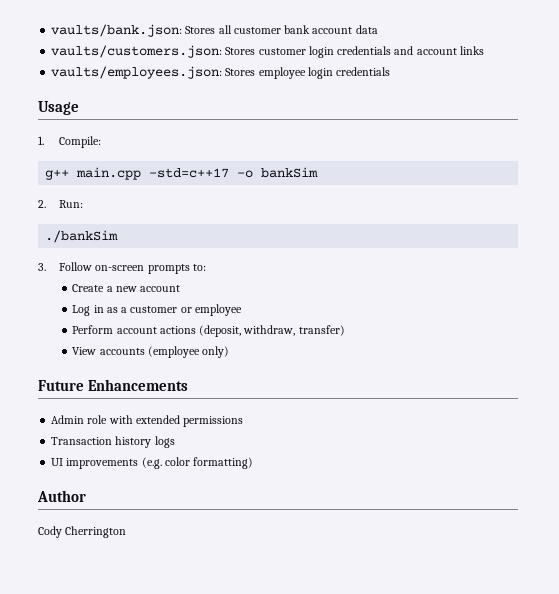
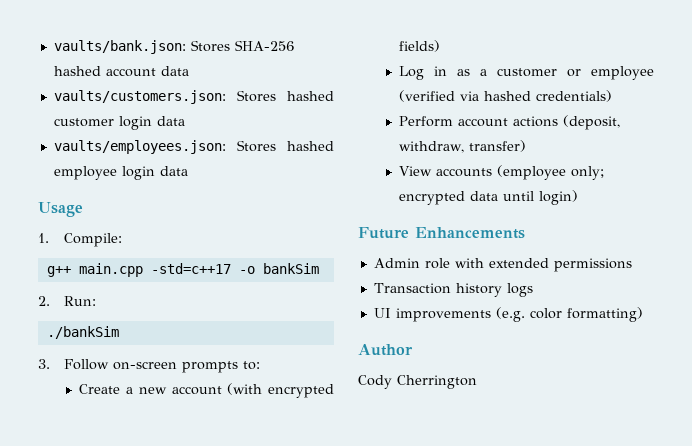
- vaults/bank.json: Stores all customer bank account data
+ vaults/bank.json: Stores SHA-256 hashed account data
- vaults/customers.json: Stores customer login credentials and account links
+ vaults/customers.json: Stores hashed customer login data
- vaults/employees.json: Stores employee login credentials
+ vaults/employees.json: Stores hashed employee login data
- Create a new account
+ Create a new account (with encrypted fields)
- Log in as a customer or employee
+ Log in as a customer or employee (verified via hashed credentials)
- View accounts (employee only)
+ View accounts (employee only; encrypted data until login)

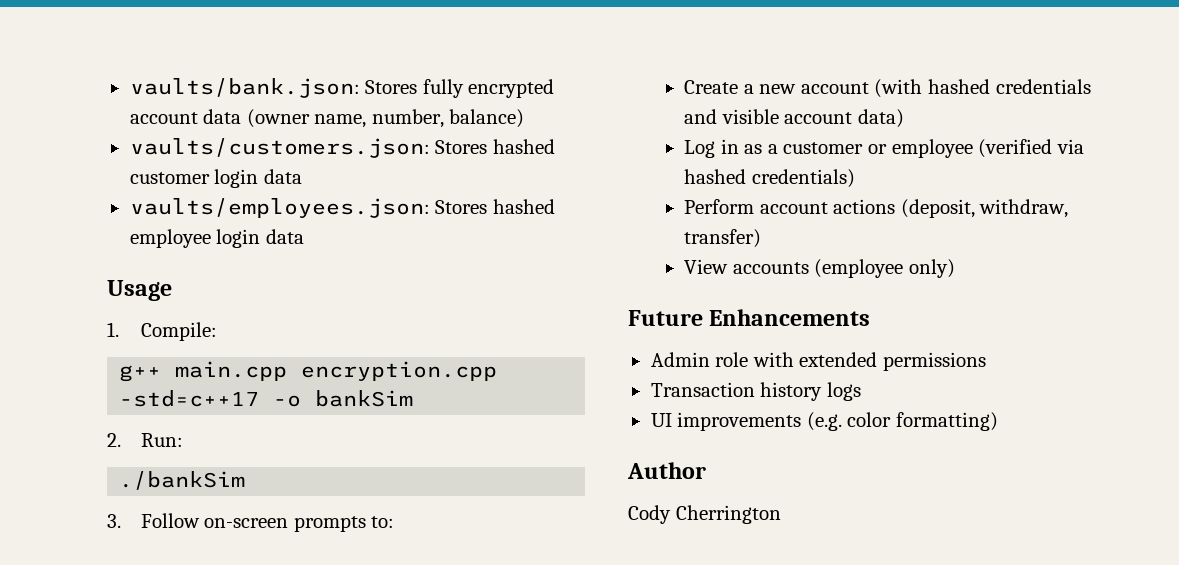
- vaults/bank.json: Stores SHA-256 hashed account data
+ vaults/bank.json: Stores fully encrypted account data (owner name, number, balance)
- g++ main.cpp -std=c++17 -o bankSim
+ g++ main.cpp encryption.cpp -std=c++17 -o bankSim
- Create a new account (with encrypted fields)
+ Create a new account (with hashed credentials and visible account data)
- View accounts (employee only; encrypted data until login)
+ View accounts (employee only)

